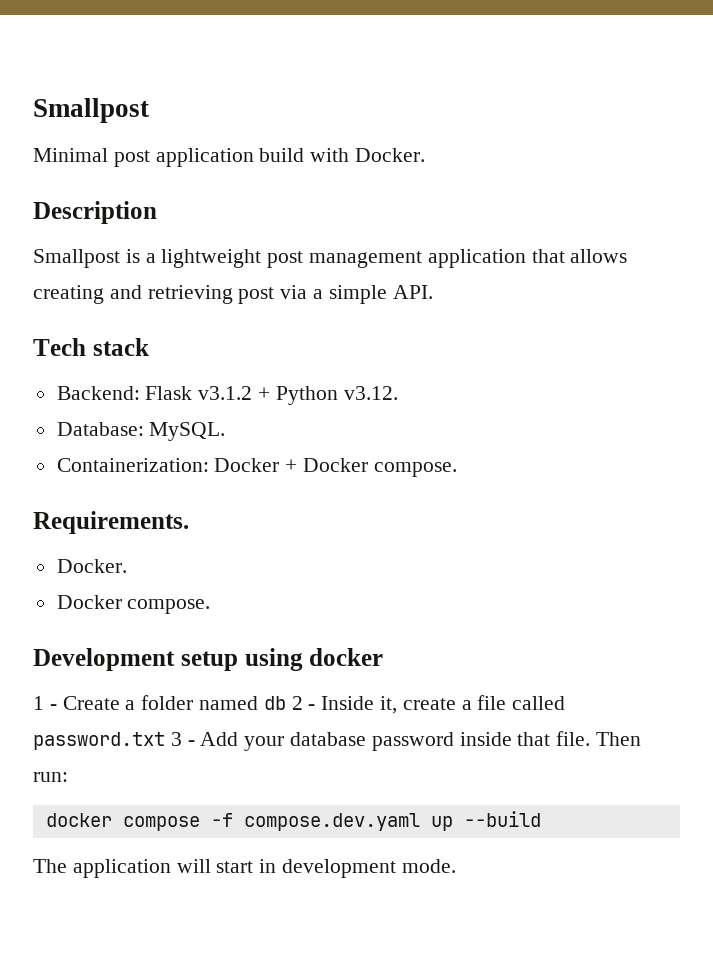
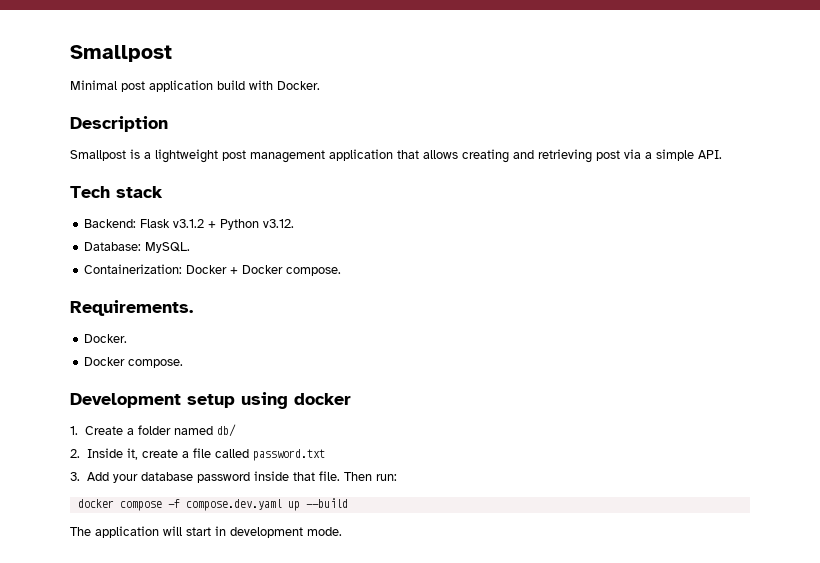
- 1 - Create a folder named db 2 - Inside it, create a file called password.txt 3 - Add your database password inside that file.
+ 1. Create a folder named db/
+ 2. Inside it, create a file called password.txt
+ 3. Add your database password inside that file.

